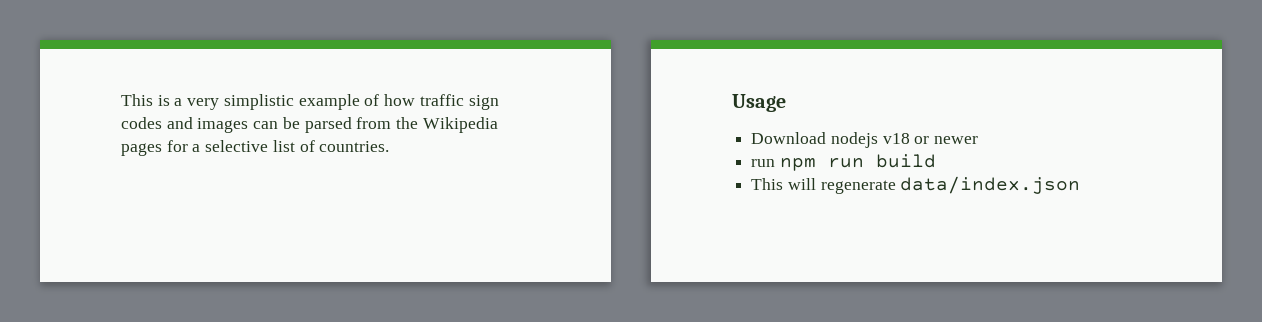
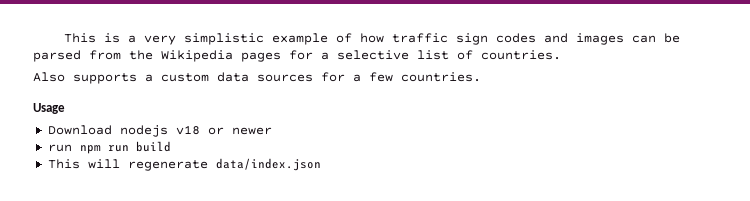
+ Also supports a custom data sources for a few countries.

